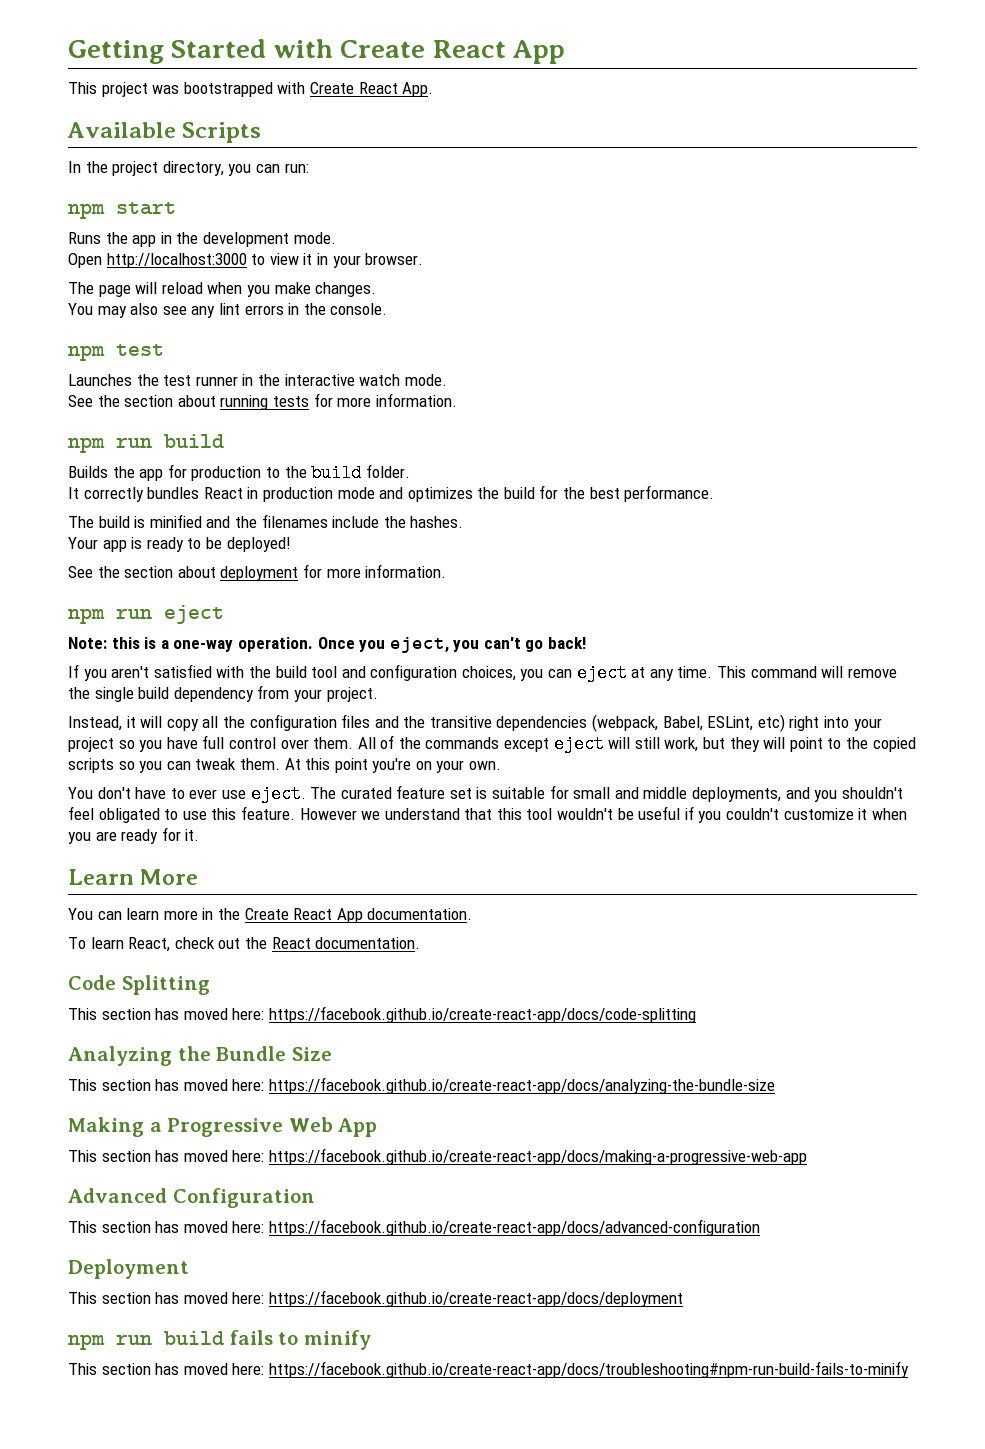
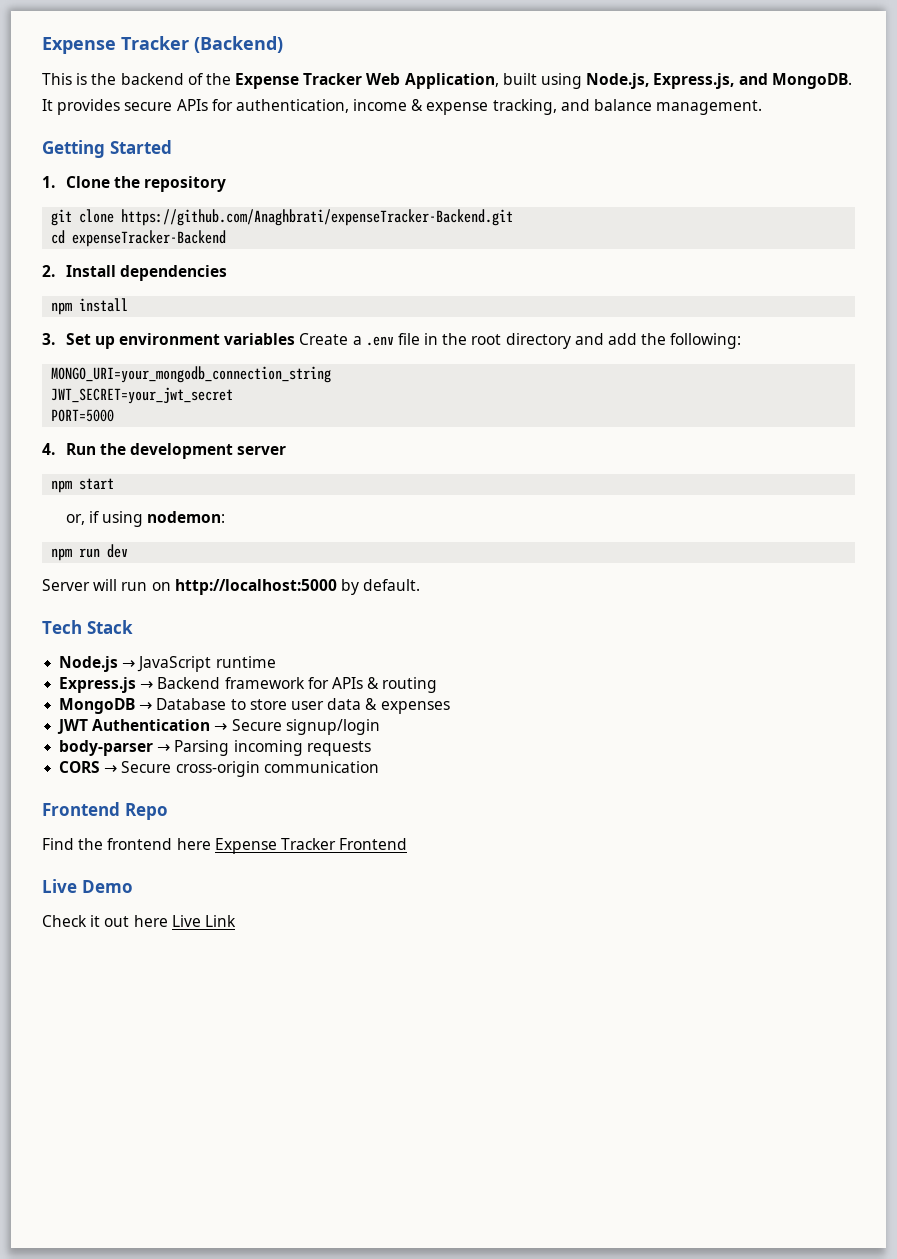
- Getting Started with Create React App
- This project was bootstrapped with Create React App.
- Available Scripts
- In the project directory, you can run:
+ Expense Tracker (Backend)
+ This is the backend of the Expense Tracker Web Application, built using Node.js, Express.js, and MongoDB.
+ It provides secure APIs for authentication, income & expense tracking, and balance management.
+ Getting Started
+ 1. Clone the repository
+ git clone https://github.com/Anaghbrati/expenseTracker-Backend.git
+ cd expenseTracker-Backend
+ 2. Install dependencies
+ npm install
+ 3. Set up environment variables Create a .env file in the root directory and add the following:
+ MONGO_URI=your_mongodb_connection_string
+ JWT_SECRET=your_jwt_secret
+ PORT=5000
+ 4. Run the development server
  npm start
- Runs the app in the development mode.
- Open http://localhost:3000 to view it in your browser.
- The page will reload when you make changes.
- You may also see any lint errors in the console.
- npm test
- Launches the test runner in the interactive watch mode.
- See the section about running tests for more information.
- npm run build
- Builds the app for production to the build folder.
- It correctly bundles React in production mode and optimizes the build for the best performance.
- The build is minified and the filenames include the hashes.
- Your app is ready to be deployed!
- See the section about deployment for more information.
- npm run eject
- Note: this is a one-way operation. Once you eject, you can't go back!
- If you aren't satisfied with the build tool and configuration choices, you can eject at any time. This command will remove the single build dependency from your project.
- Instead, it will copy all the configuration files and the transitive dependencies (webpack, Babel, ESLint, etc) right into your project so you have full control over them. All of the commands except eject will still work, but they will point to the copied scripts so you can tweak them. At this point you're on your own.
- You don't have to ever use eject. The curated feature set is suitable for small and middle deployments, and you shouldn't feel obligated to use this feature. However we understand that this tool wouldn't be useful if you couldn't customize it when you are ready for it.
- Learn More
- You can learn more in the Create React App documentation.
- To learn React, check out the React documentation.
- Code Splitting
- This section has moved here: https://facebook.github.io/create-react-app/docs/code-splitting
- Analyzing the Bundle Size
- This section has moved here: https://facebook.github.io/create-react-app/docs/analyzing-the-bundle-size
- Making a Progressive Web App
- This section has moved here: https://facebook.github.io/create-react-app/docs/making-a-progressive-web-app
- Advanced Configuration
- This section has moved here: https://facebook.github.io/create-react-app/docs/advanced-configuration
- Deployment
- This section has moved here: https://facebook.github.io/create-react-app/docs/deployment
- npm run build fails to minify
- This section has moved here: https://facebook.github.io/create-react-app/docs/troubleshooting#npm-run-build-fails-to-minify
+ or, if using nodemon:
+ npm run dev
+ Server will run on http://localhost:5000 by default.
+ Tech Stack
+ Node.js → JavaScript runtime
+ Express.js → Backend framework for APIs & routing
+ MongoDB → Database to store user data & expenses
+ JWT Authentication → Secure signup/login
+ body-parser → Parsing incoming requests
+ CORS → Secure cross-origin communication
+ Frontend Repo
+ Find the frontend here Expense Tracker Frontend
+ Live Demo
+ Check it out here Live Link

